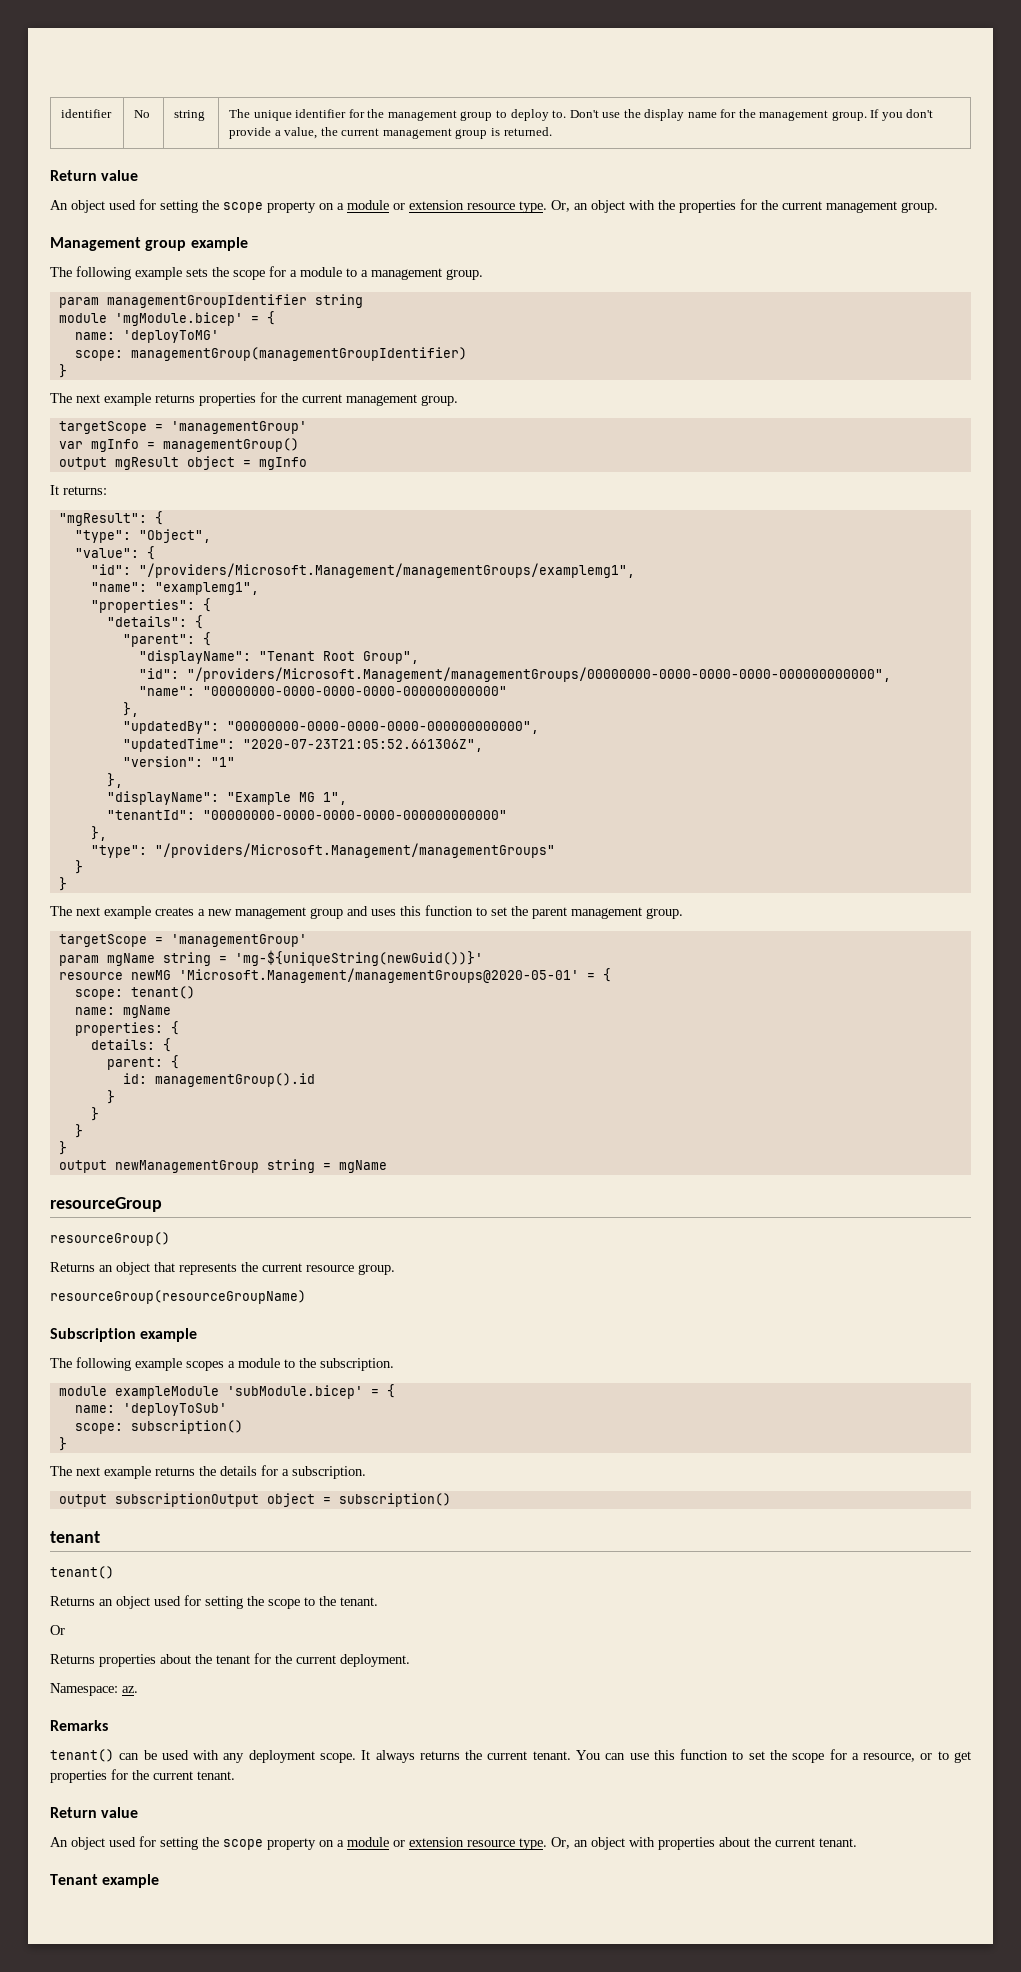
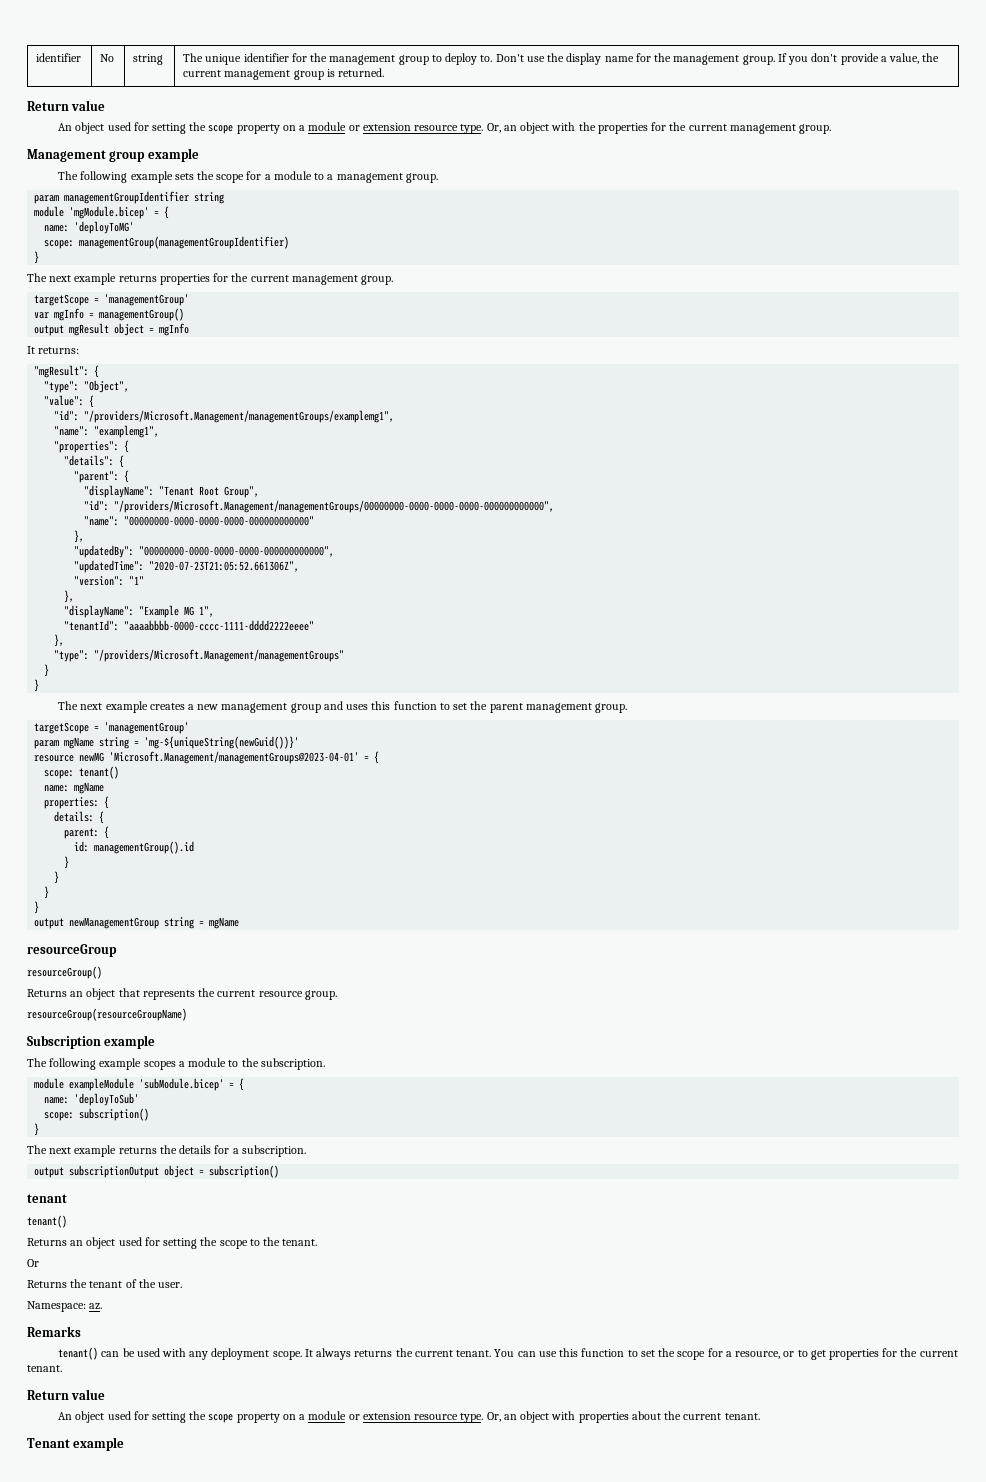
- "tenantId": "00000000-0000-0000-0000-000000000000"
+ "tenantId": "aaaabbbb-0000-cccc-1111-dddd2222eeee"
- resource newMG 'Microsoft.Management/managementGroups@2020-05-01' = {
+ resource newMG 'Microsoft.Management/managementGroups@2023-04-01' = {
- Returns properties about the tenant for the current deployment.
+ Returns the tenant of the user.

